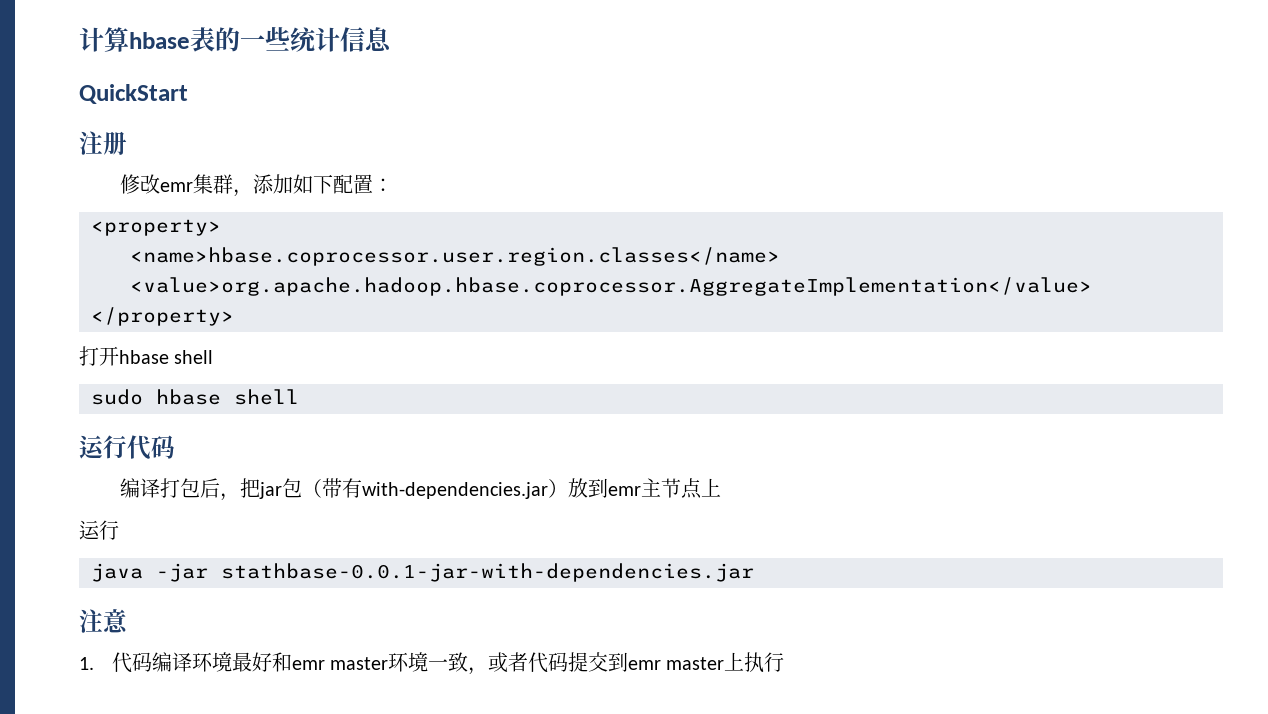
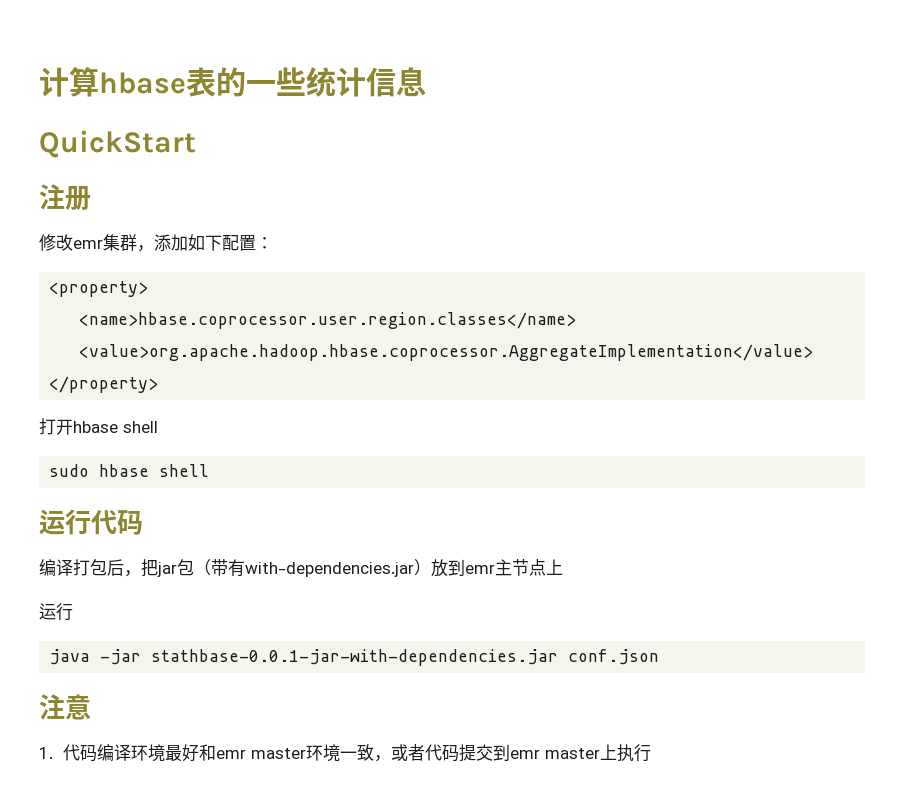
- java -jar stathbase-0.0.1-jar-with-dependencies.jar
+ java -jar stathbase-0.0.1-jar-with-dependencies.jar conf.json

